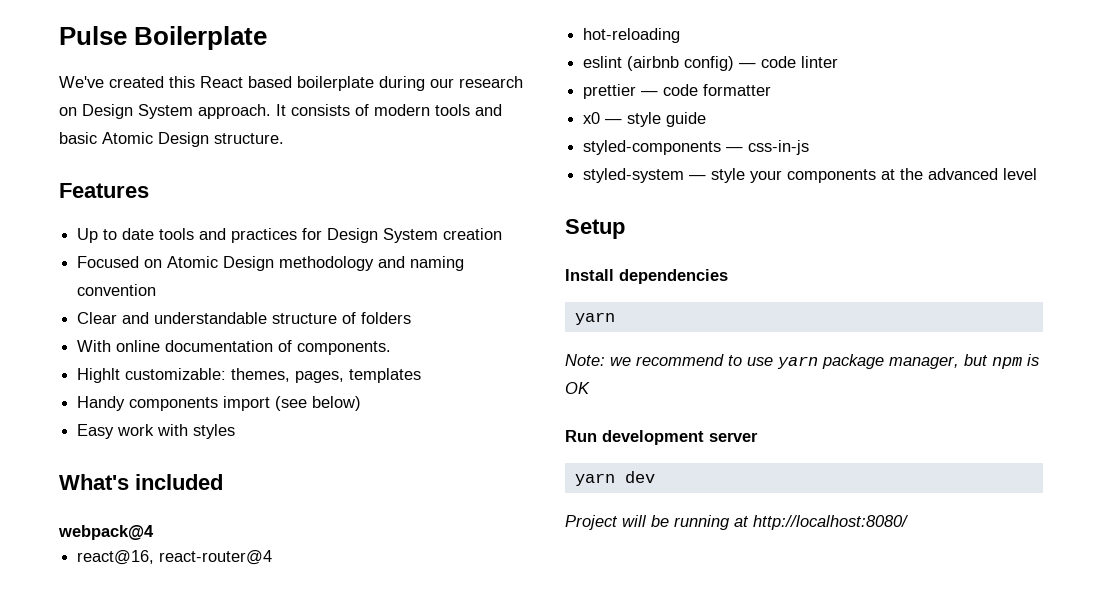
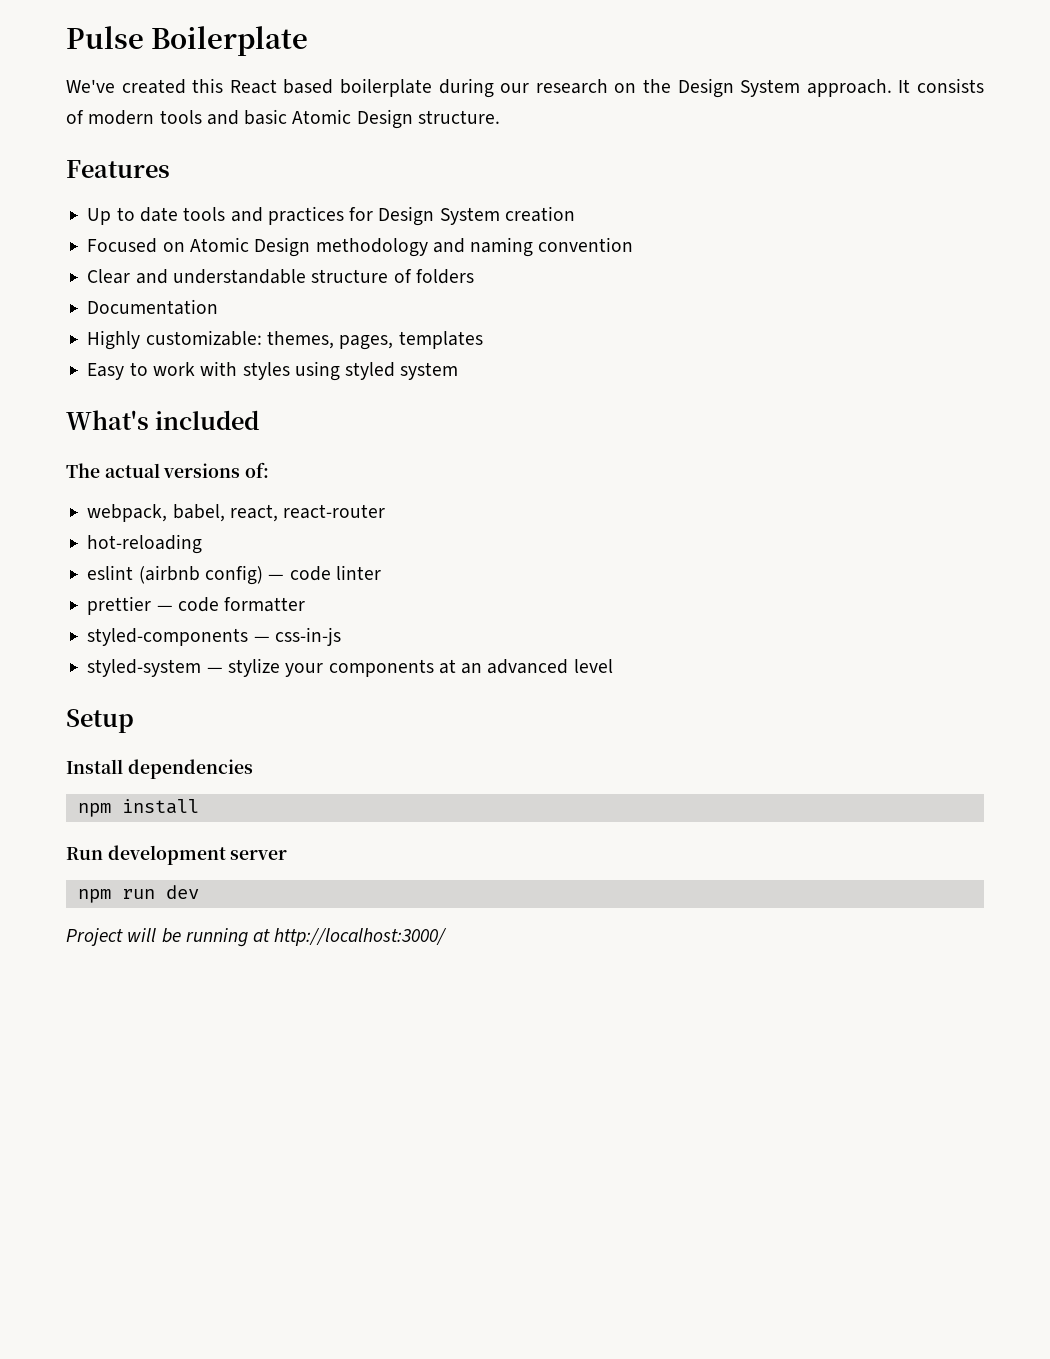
- We've created this React based boilerplate during our research on Design System approach.
+ We've created this React based boilerplate during our research on the Design System approach.
- With online documentation of components.
- Highlt customizable: themes, pages, templates
+ Documentation
+ Highly customizable: themes, pages, templates
- Handy components import (see below)
- Easy work with styles
+ Easy to work with styles using styled system
- webpack@4
- react@16, react-router@4
+ The actual versions of:
+ webpack, babel, react, react-router
- x0 — style guide
- styled-system — style your components at the advanced level
+ styled-system — stylize your components at an advanced level
  Install dependencies
- yarn
- Note: we recommend to use yarn package manager, but npm is OK
+ npm install
- yarn dev
+ npm run dev
- Project will be running at http://localhost:8080/
+ Project will be running at http://localhost:3000/

